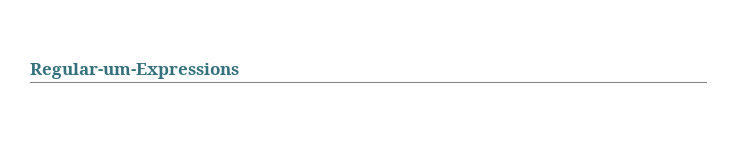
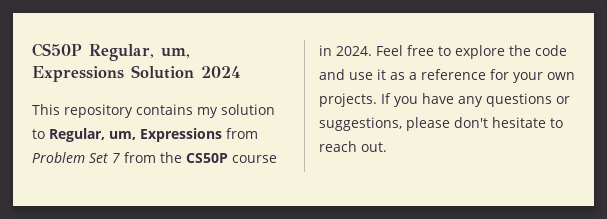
- Regular-um-Expressions
+ CS50P Regular, um, Expressions Solution 2024
+ This repository contains my solution to Regular, um, Expressions from Problem Set 7 from the CS50P course in 2024. Feel free to explore the code and use it as a reference for your own projects. If you have any questions or suggestions, please don't hesitate to reach out.

